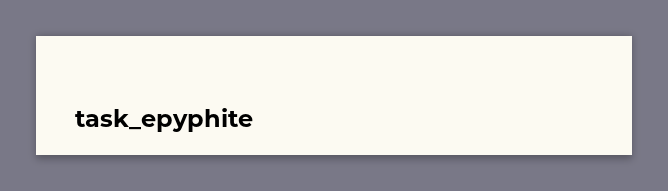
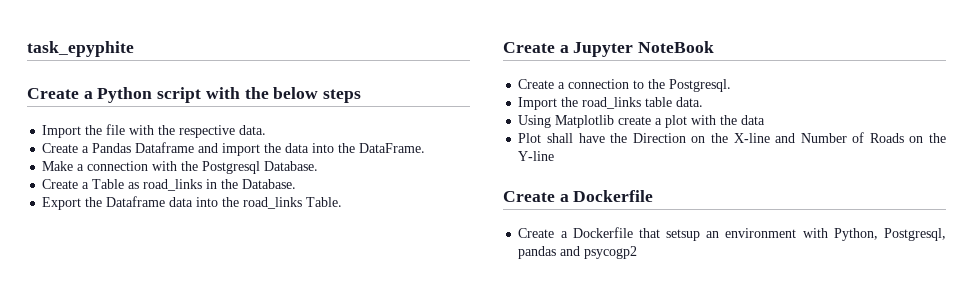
+ Create a Python script with the below steps
+ Import the file with the respective data.
+ Create a Pandas Dataframe and import the data into the DataFrame.
+ Make a connection with the Postgresql Database.
+ Create a Table as road_links in the Database.
+ Export the Dataframe data into the road_links Table.
+ Create a Jupyter NoteBook
+ Create a connection to the Postgresql.
+ Import the road_links table data.
+ Using Matplotlib create a plot with the data
+ Plot shall have the Direction on the X-line and Number of Roads on the Y-line
+ Create a Dockerfile
+ Create a Dockerfile that setsup an environment with Python, Postgresql, pandas and psycogp2

